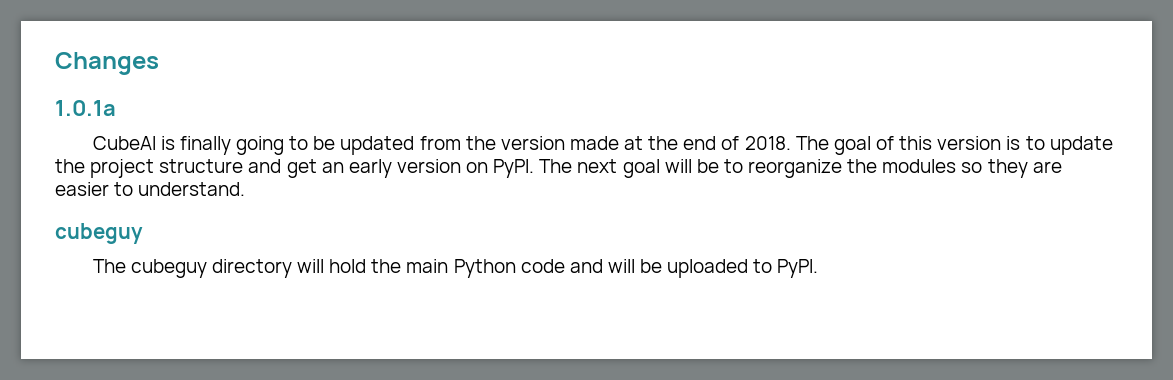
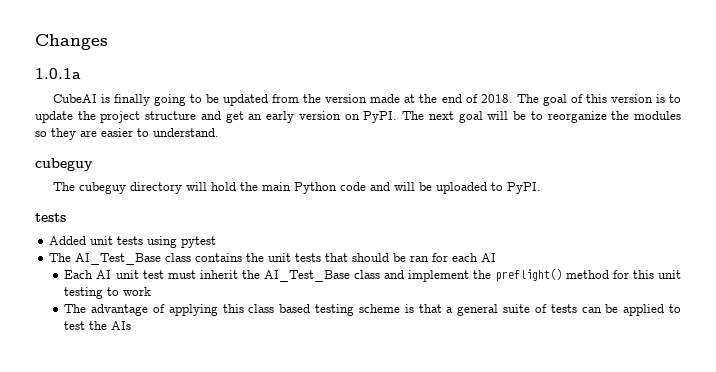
  The cubeguy directory will hold the main Python code and will be uploaded to PyPI.
+ tests
+ Added unit tests using pytest
+ The AI_Test_Base class contains the unit tests that should be ran for each AI
+ Each AI unit test must inherit the AI_Test_Base class and implement the preflight() method for this unit testing to work
+ The advantage of applying this class based testing scheme is that a general suite of tests can be applied to test the AIs

